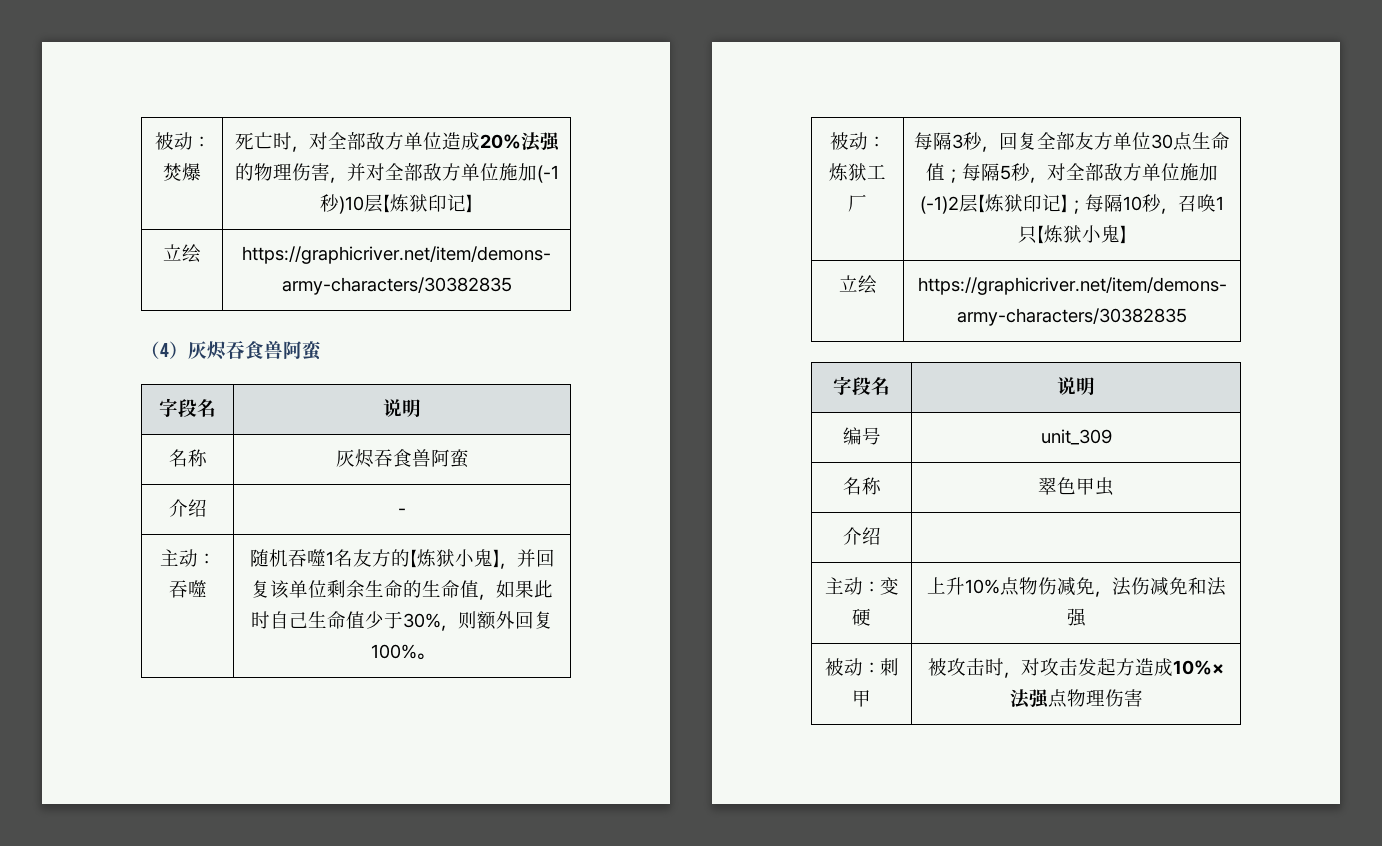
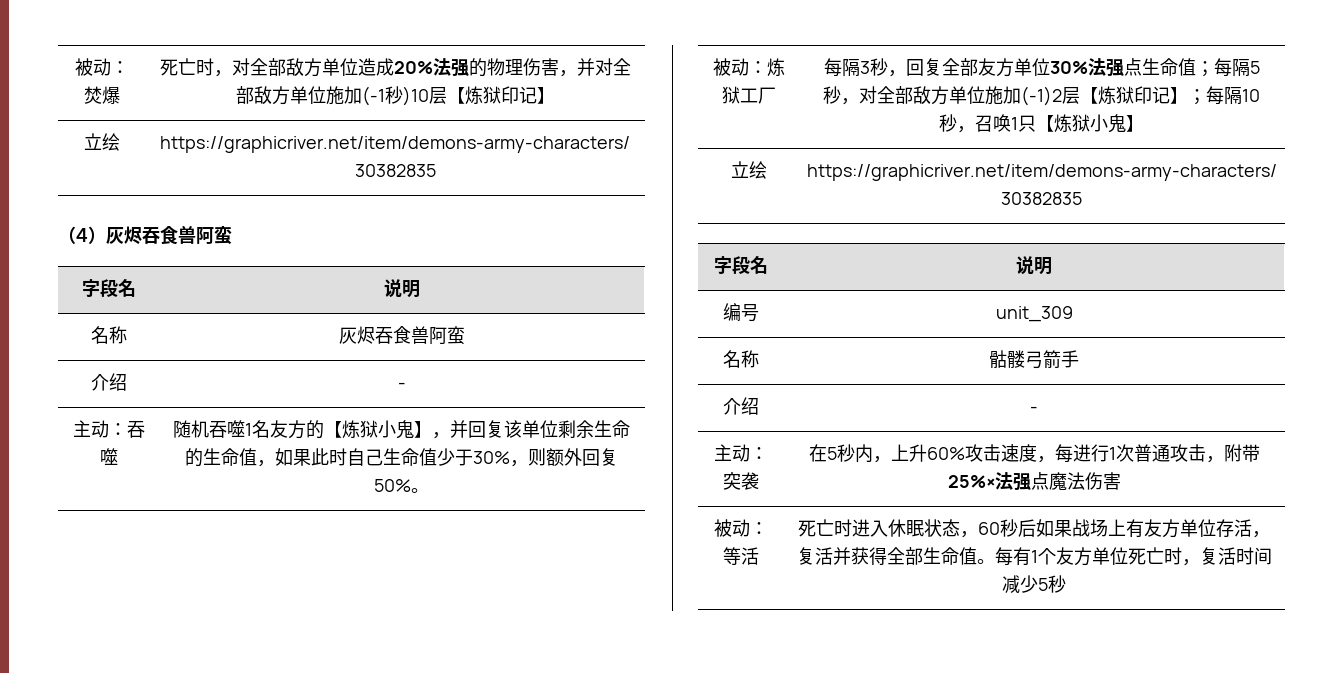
- 主动：吞噬 | 随机吞噬1名友方的【炼狱小鬼】，并回复该单位剩余生命的生命值，如果此时自己生命值少于30%，则额外回复100%。
+ 主动：吞噬 | 随机吞噬1名友方的【炼狱小鬼】，并回复该单位剩余生命的生命值，如果此时自己生命值少于30%，则额外回复50%。
- 被动：炼狱工厂 | 每隔3秒，回复全部友方单位30点生命值；每隔5秒，对全部敌方单位施加(-1)2层【炼狱印记】；每隔10秒，召唤1只【炼狱小鬼】
+ 被动：炼狱工厂 | 每隔3秒，回复全部友方单位30%法强点生命值；每隔5秒，对全部敌方单位施加(-1)2层【炼狱印记】；每隔10秒，召唤1只【炼狱小鬼】
- 名称 | 翠色甲虫
- 介绍 |
- 主动：变硬 | 上升10%点物伤减免，法伤减免和法强
- 被动：刺甲 | 被攻击时，对攻击发起方造成10%×法强点物理伤害
+ 名称 | 骷髅弓箭手
+ 介绍 | -
+ 主动：突袭 | 在5秒内，上升60%攻击速度，每进行1次普通攻击，附带25%×法强点魔法伤害
+ 被动：等活 | 死亡时进入休眠状态，60秒后如果战场上有友方单位存活，复活并获得全部生命值。每有1个友方单位死亡时，复活时间减少5秒

